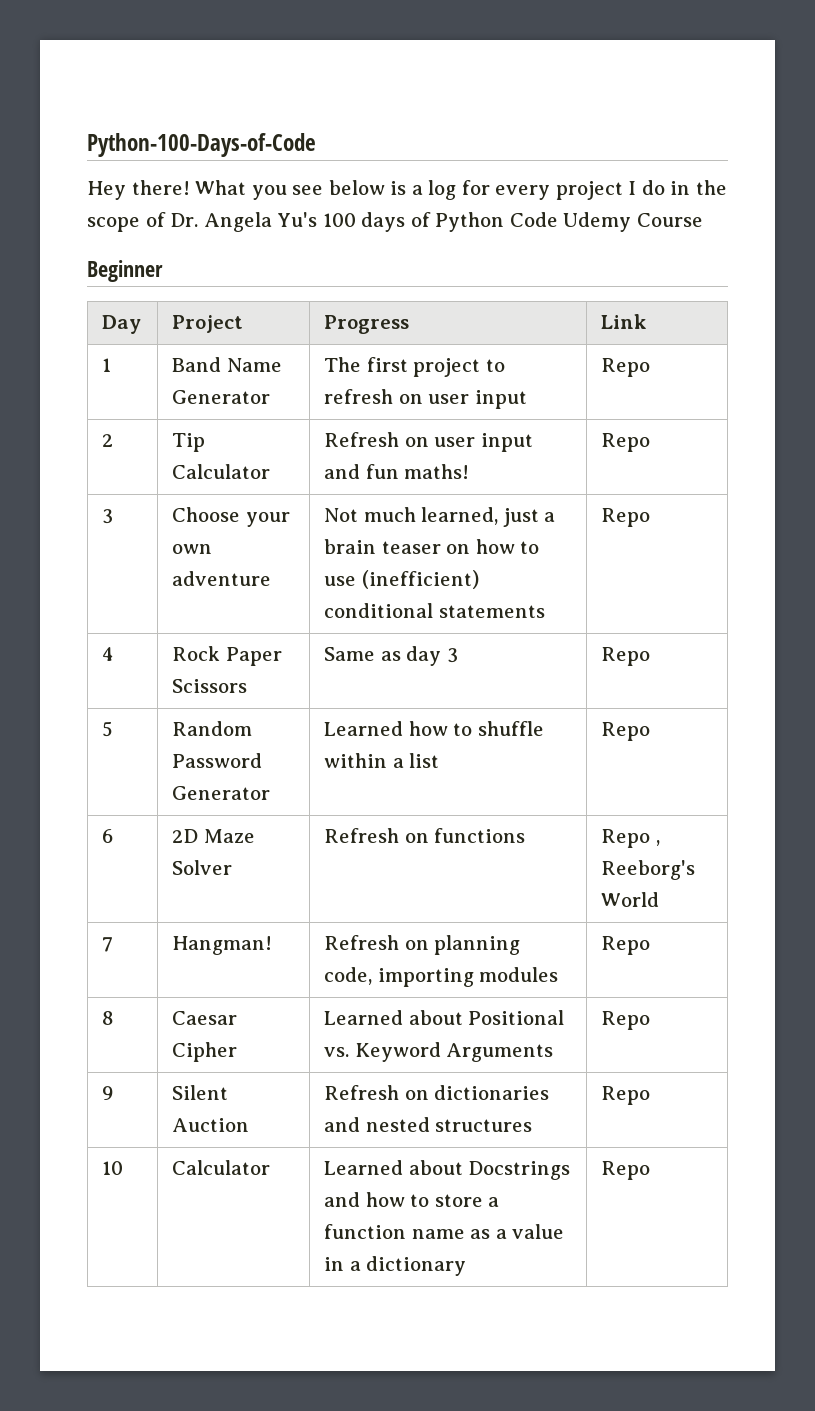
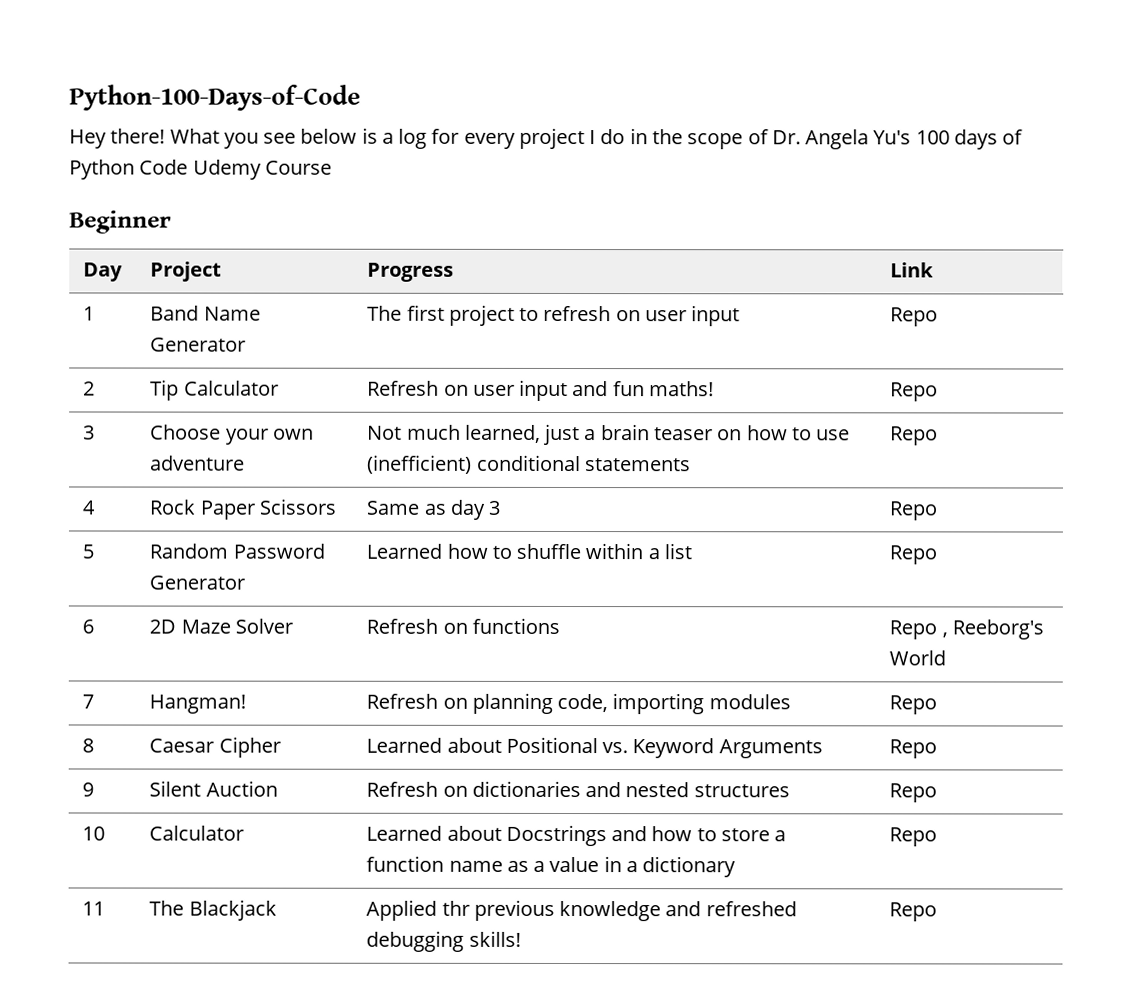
+ 11 | The Blackjack | Applied thr previous knowledge and refreshed debugging skills! | Repo

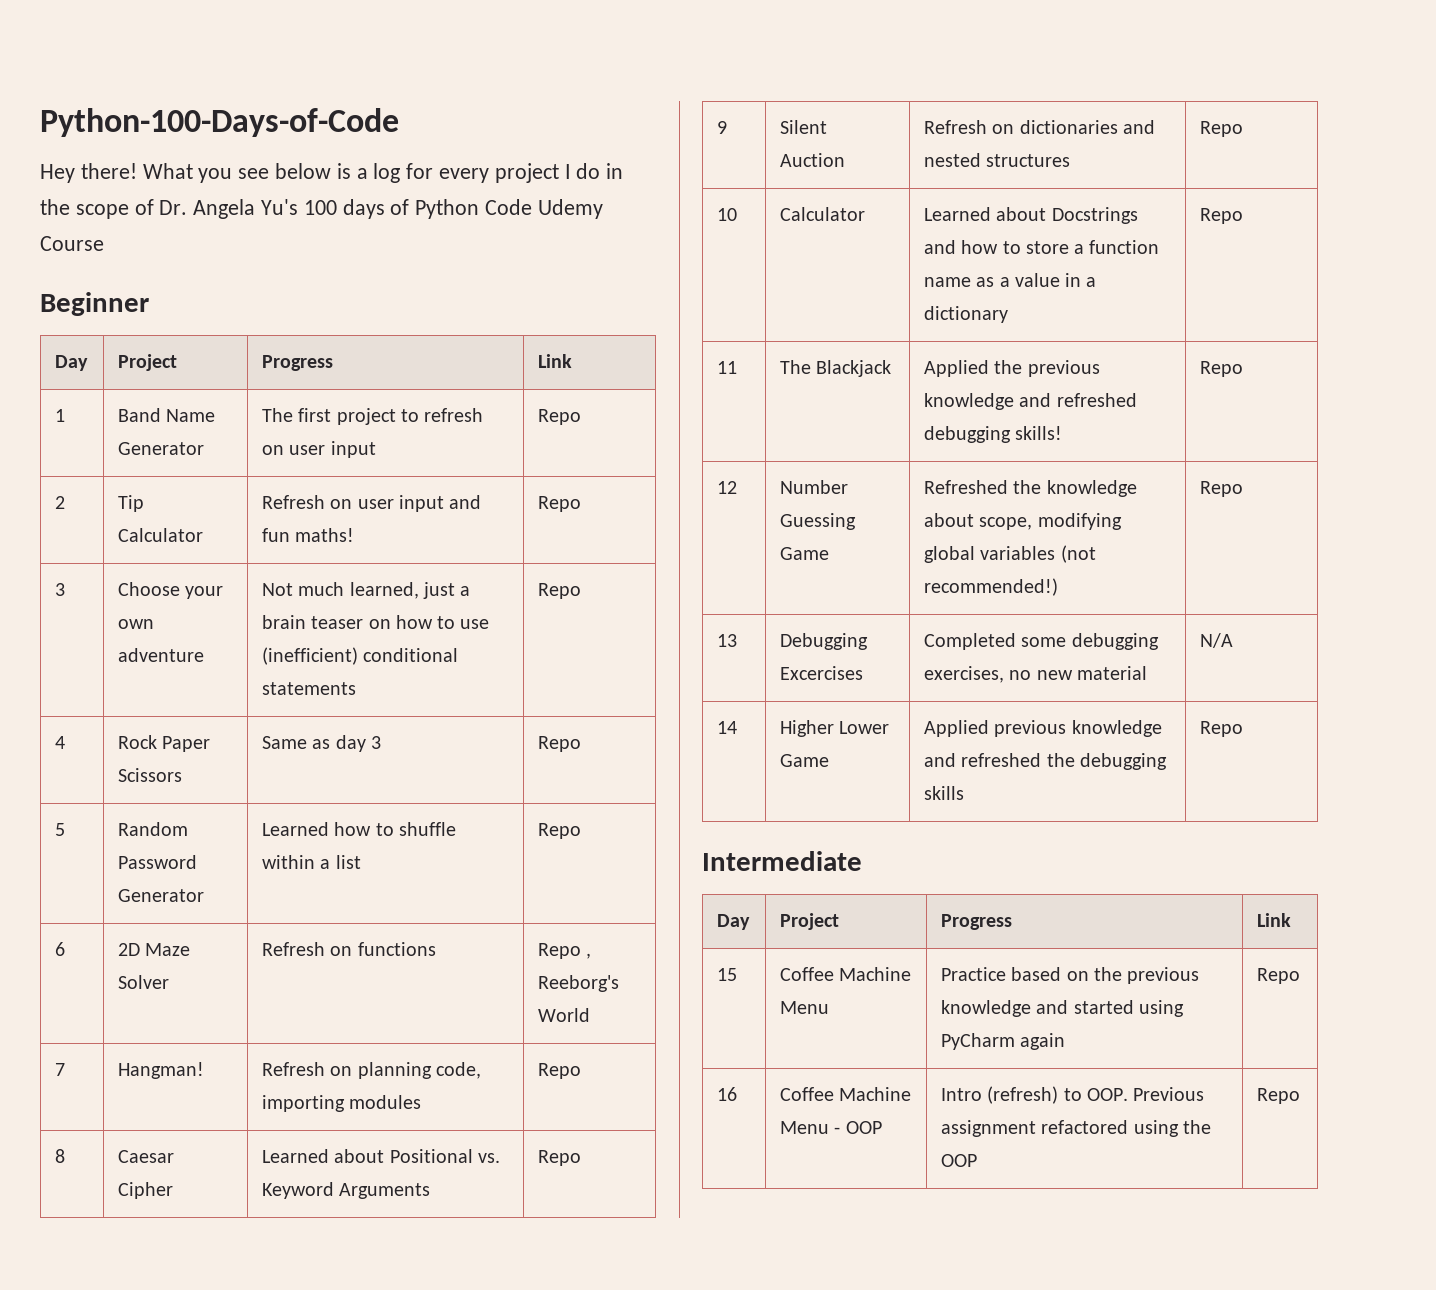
- 11 | The Blackjack | Applied thr previous knowledge and refreshed debugging skills! | Repo
+ 11 | The Blackjack | Applied the previous knowledge and refreshed debugging skills! | Repo
+ 12 | Number Guessing Game | Refreshed the knowledge about scope, modifying global variables (not recommended!) | Repo
+ 13 | Debugging Excercises | Completed some debugging exercises, no new material | N/A
+ 14 | Higher Lower Game | Applied previous knowledge and refreshed the debugging skills | Repo
+ Intermediate
+ Day | Project | Progress | Link
+ 15 | Coffee Machine Menu | Practice based on the previous knowledge and started using PyCharm again | Repo
+ 16 | Coffee Machine Menu - OOP | Intro (refresh) to OOP. Previous assignment refactored using the OOP | Repo

